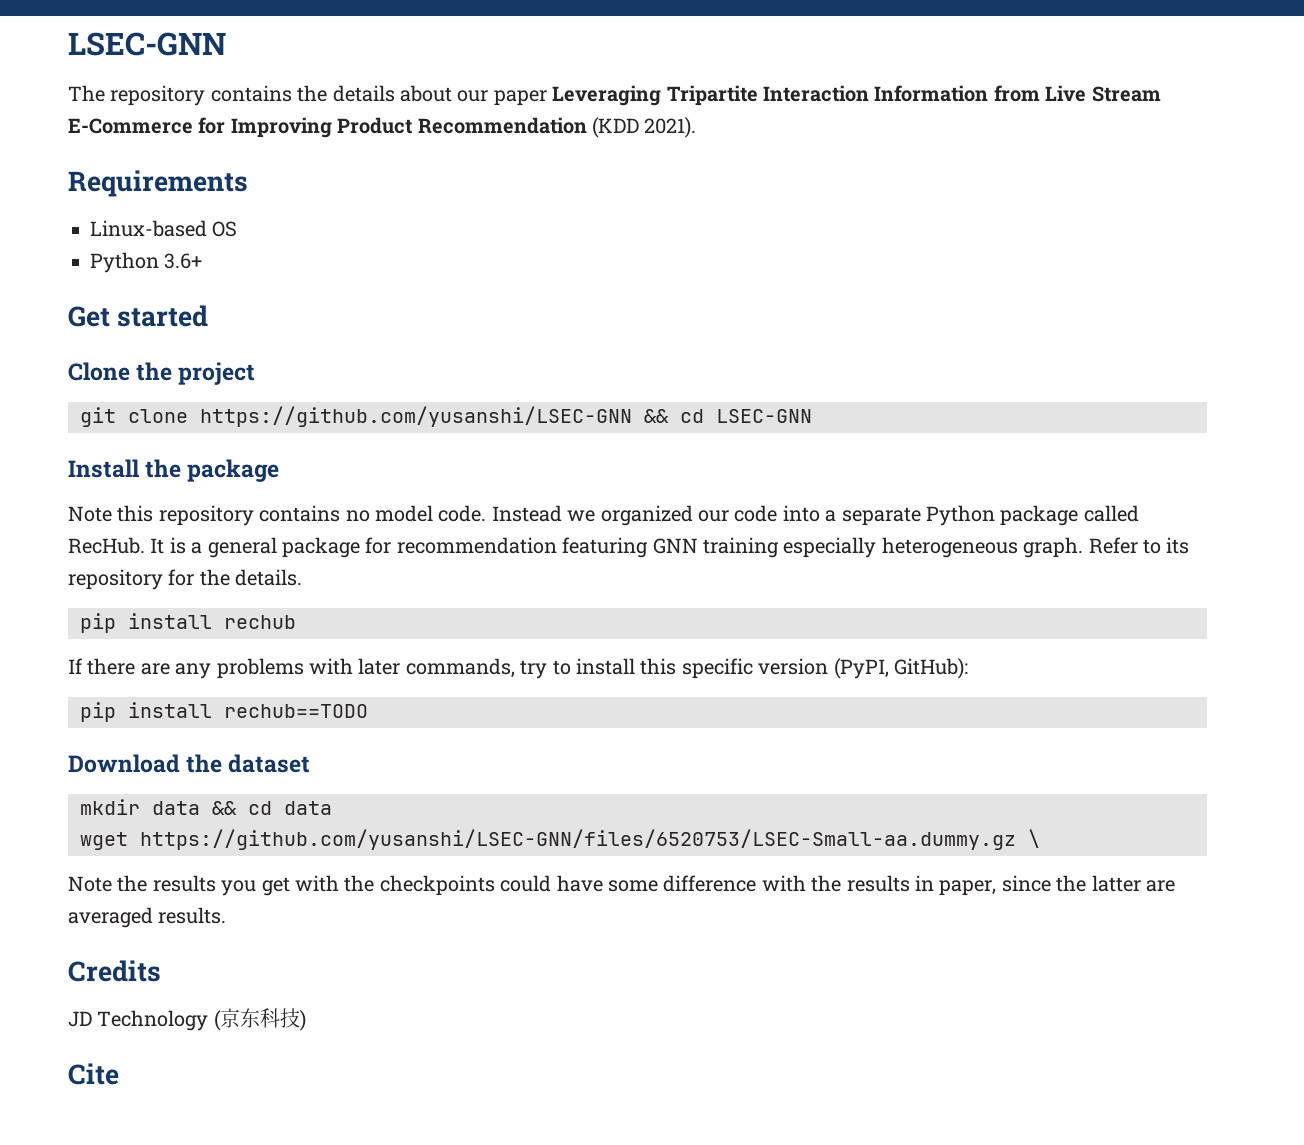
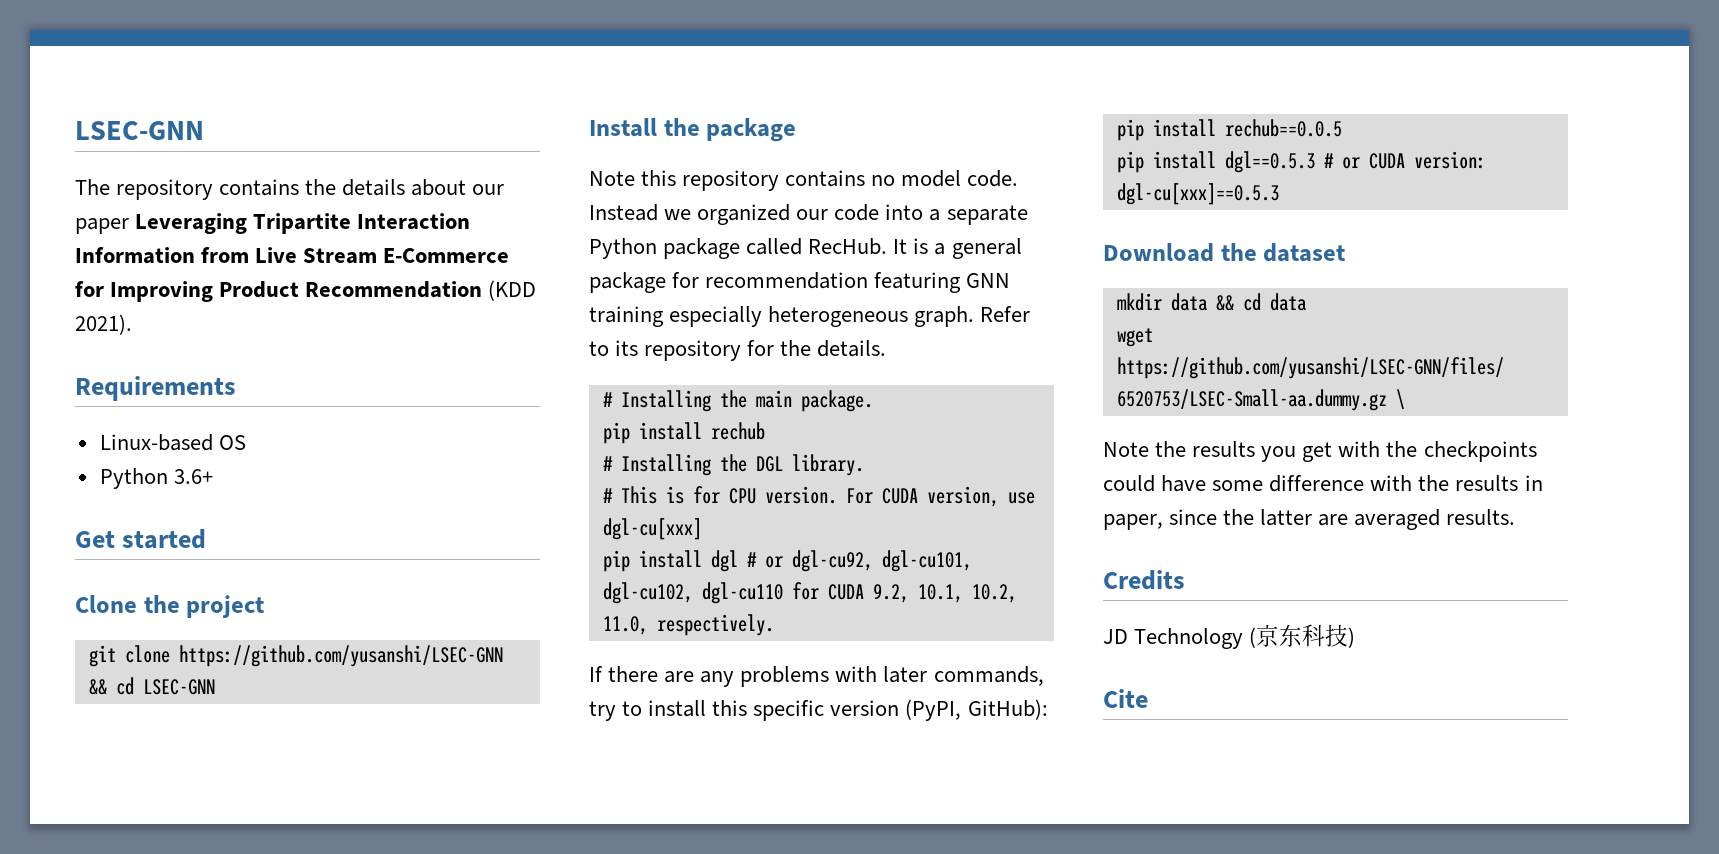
+ # Installing the main package.
  pip install rechub
+ # Installing the DGL library.
+ # This is for CPU version. For CUDA version, use dgl-cu[xxx]
+ pip install dgl # or dgl-cu92, dgl-cu101, dgl-cu102, dgl-cu110 for CUDA 9.2, 10.1, 10.2, 11.0, respectively.
- pip install rechub==TODO
+ pip install rechub==0.0.5
+ pip install dgl==0.5.3 # or CUDA version: dgl-cu[xxx]==0.5.3

